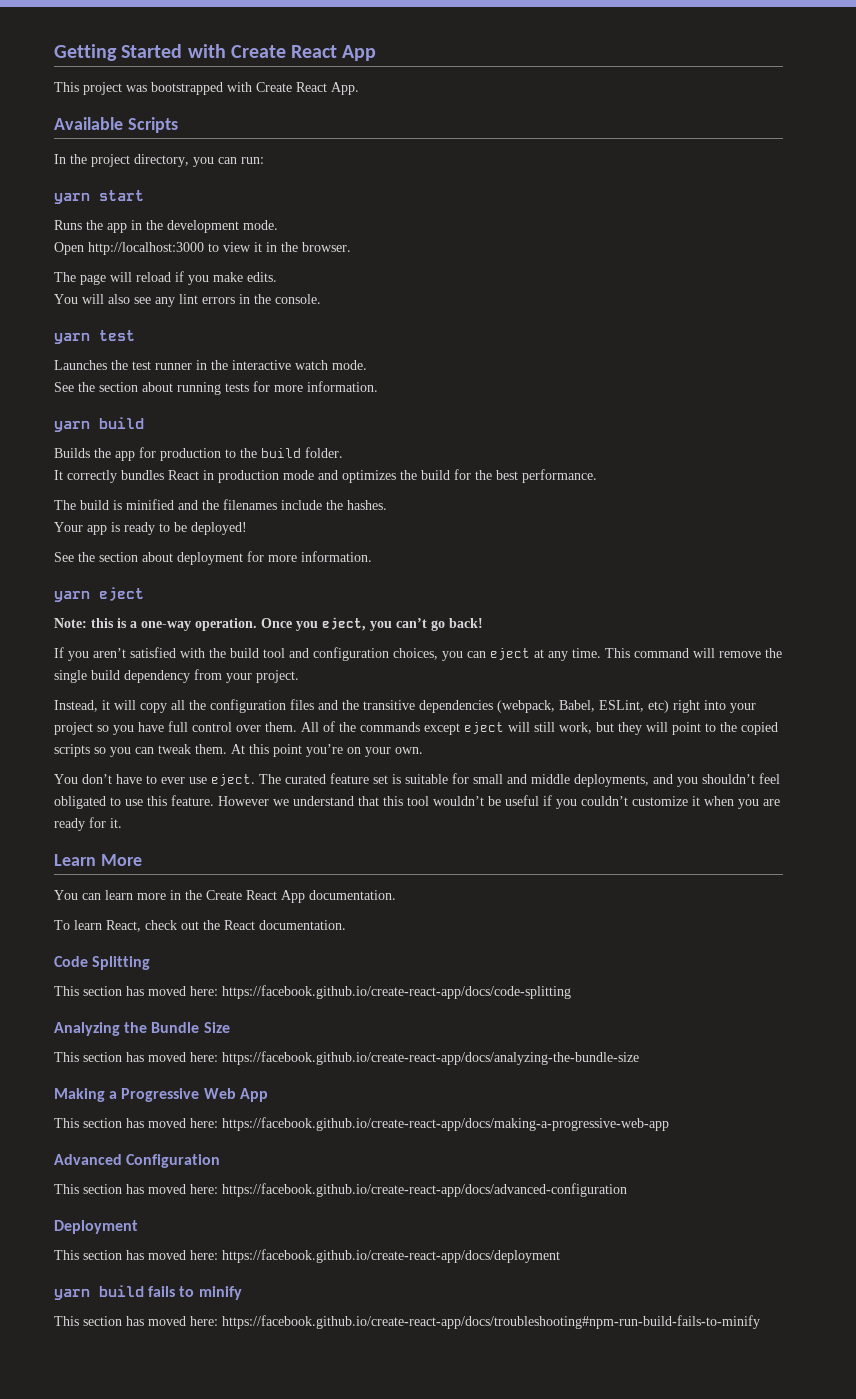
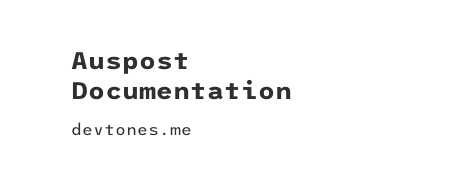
- Getting Started with Create React App
- This project was bootstrapped with Create React App.
- Available Scripts
- In the project directory, you can run:
- yarn start
- Runs the app in the development mode.
- Open http://localhost:3000 to view it in the browser.
- The page will reload if you make edits.
- You will also see any lint errors in the console.
- yarn test
- Launches the test runner in the interactive watch mode.
- See the section about running tests for more information.
- yarn build
- Builds the app for production to the build folder.
- It correctly bundles React in production mode and optimizes the build for the best performance.
- The build is minified and the filenames include the hashes.
- Your app is ready to be deployed!
- See the section about deployment for more information.
- yarn eject
- Note: this is a one-way operation. Once you eject, you can’t go back!
- If you aren’t satisfied with the build tool and configuration choices, you can eject at any time. This command will remove the single build dependency from your project.
- Instead, it will copy all the configuration files and the transitive dependencies (webpack, Babel, ESLint, etc) right into your project so you have full control over them. All of the commands except eject will still work, but they will point to the copied scripts so you can tweak them. At this point you’re on your own.
- You don’t have to ever use eject. The curated feature set is suitable for small and middle deployments, and you shouldn’t feel obligated to use this feature. However we understand that this tool wouldn’t be useful if you couldn’t customize it when you are ready for it.
- Learn More
- You can learn more in the Create React App documentation.
- To learn React, check out the React documentation.
- Code Splitting
- This section has moved here: https://facebook.github.io/create-react-app/docs/code-splitting
- Analyzing the Bundle Size
- This section has moved here: https://facebook.github.io/create-react-app/docs/analyzing-the-bundle-size
- Making a Progressive Web App
- This section has moved here: https://facebook.github.io/create-react-app/docs/making-a-progressive-web-app
- Advanced Configuration
- This section has moved here: https://facebook.github.io/create-react-app/docs/advanced-configuration
- Deployment
- This section has moved here: https://facebook.github.io/create-react-app/docs/deployment
- yarn build fails to minify
- This section has moved here: https://facebook.github.io/create-react-app/docs/troubleshooting#npm-run-build-fails-to-minify
+ Auspost Documentation
+ devtones.me

